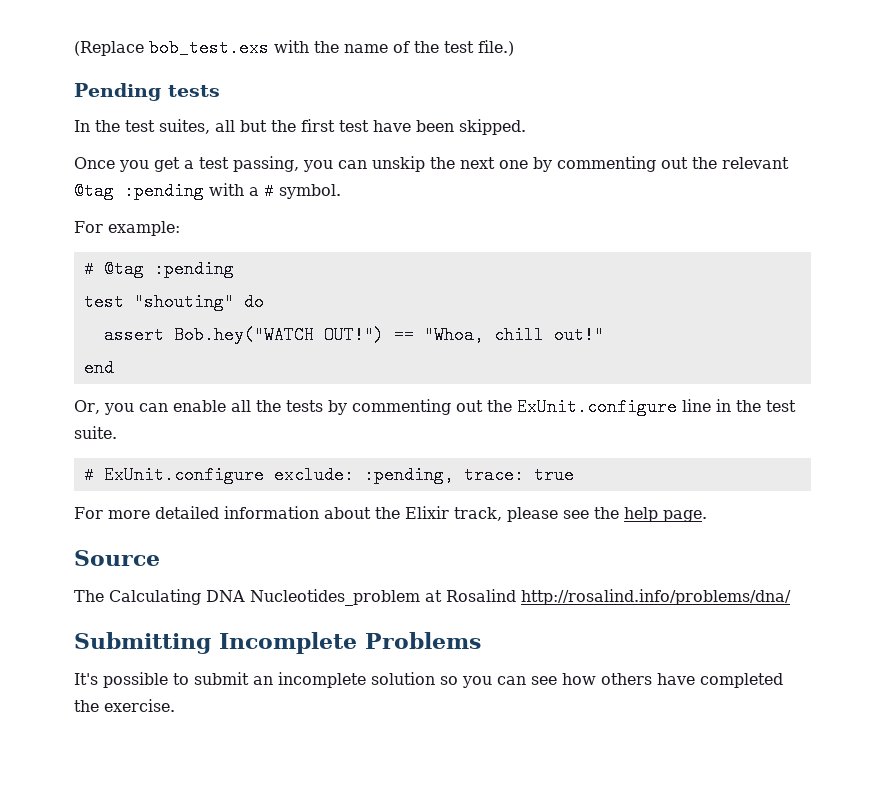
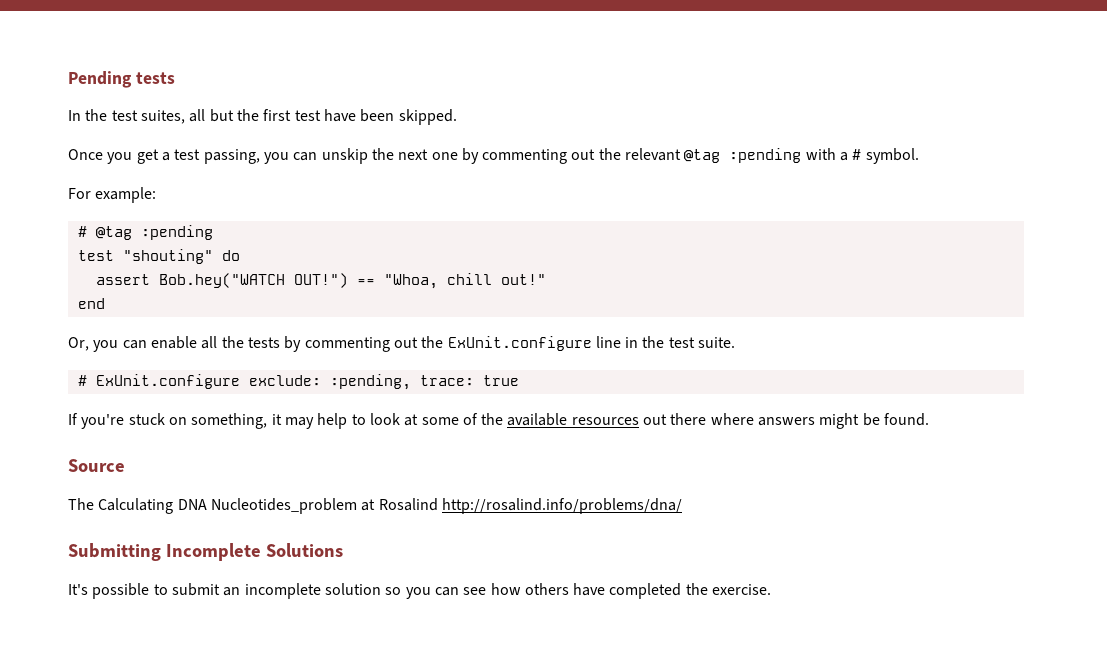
- (Replace bob_test.exs with the name of the test file.)
- For more detailed information about the Elixir track, please see the help page.
+ If you're stuck on something, it may help to look at some of the available resources out there where answers might be found.
- Submitting Incomplete Problems
+ Submitting Incomplete Solutions

